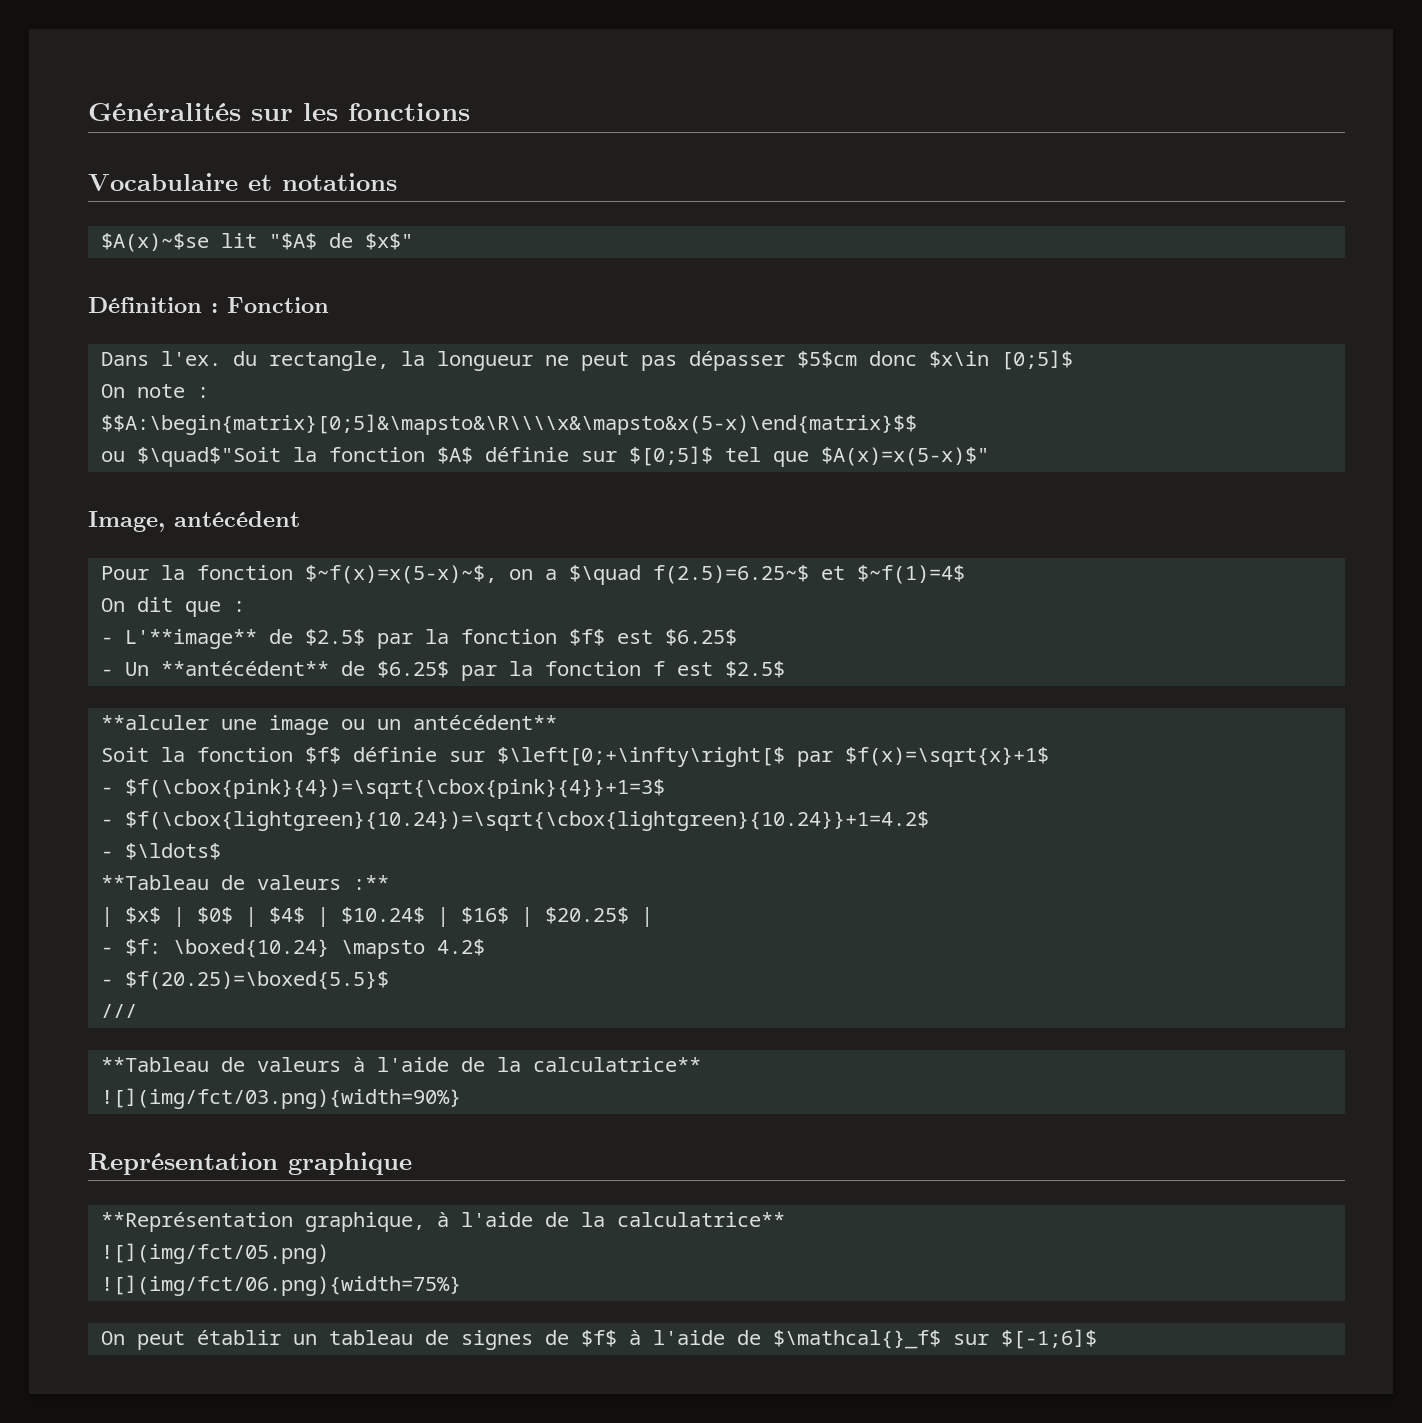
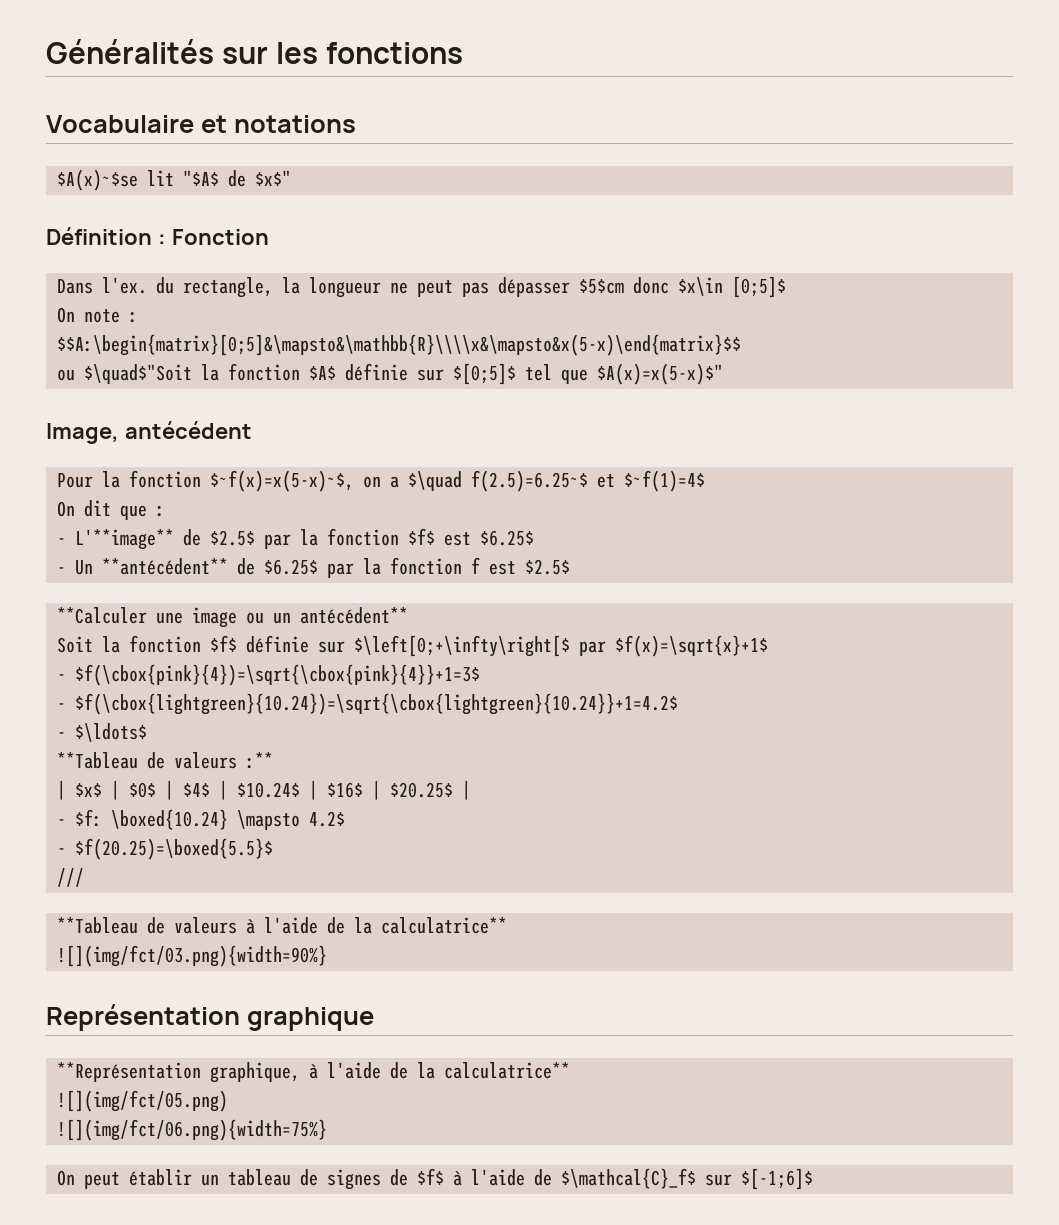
- $$A:\begin{matrix}[0;5]&\mapsto&\R\\\\x&\mapsto&x(5-x)\end{matrix}$$
+ $$A:\begin{matrix}[0;5]&\mapsto&\mathbb{R}\\\\x&\mapsto&x(5-x)\end{matrix}$$
- **alculer une image ou un antécédent**
+ **Calculer une image ou un antécédent**
- On peut établir un tableau de signes de $f$ à l'aide de $\mathcal{}_f$ sur $[-1;6]$
+ On peut établir un tableau de signes de $f$ à l'aide de $\mathcal{C}_f$ sur $[-1;6]$

